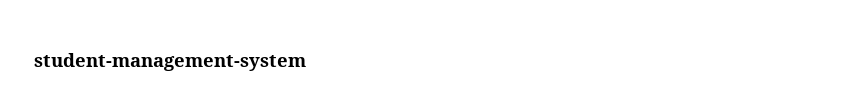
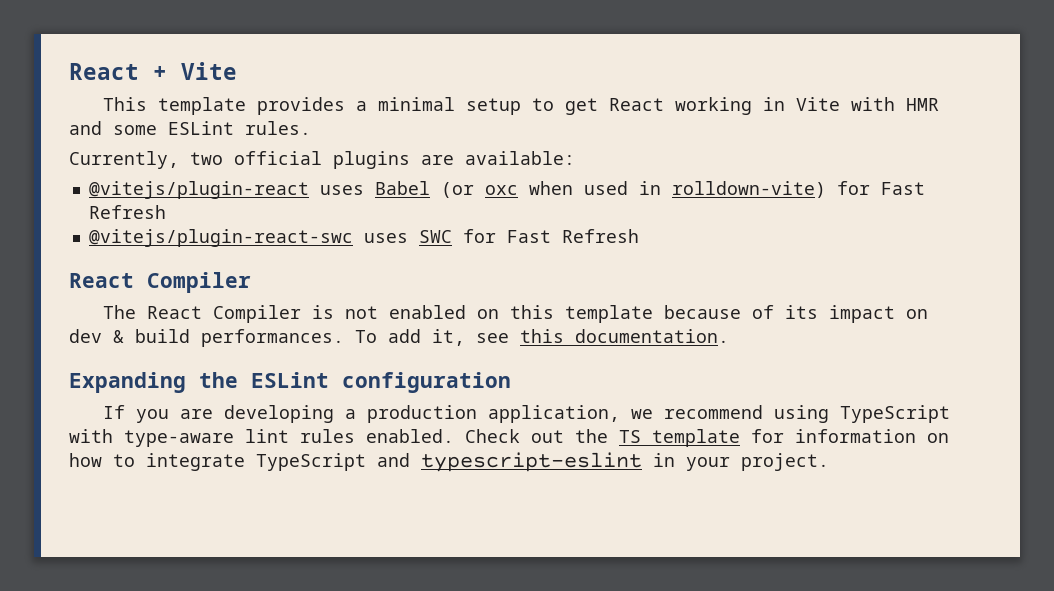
- student-management-system
+ React + Vite
+ This template provides a minimal setup to get React working in Vite with HMR and some ESLint rules.
+ Currently, two official plugins are available:
+ @vitejs/plugin-react uses Babel (or oxc when used in rolldown-vite) for Fast Refresh
+ @vitejs/plugin-react-swc uses SWC for Fast Refresh
+ React Compiler
+ The React Compiler is not enabled on this template because of its impact on dev & build performances. To add it, see this documentation.
+ Expanding the ESLint configuration
+ If you are developing a production application, we recommend using TypeScript with type-aware lint rules enabled. Check out the TS template for information on how to integrate TypeScript and typescript-eslint in your project.

